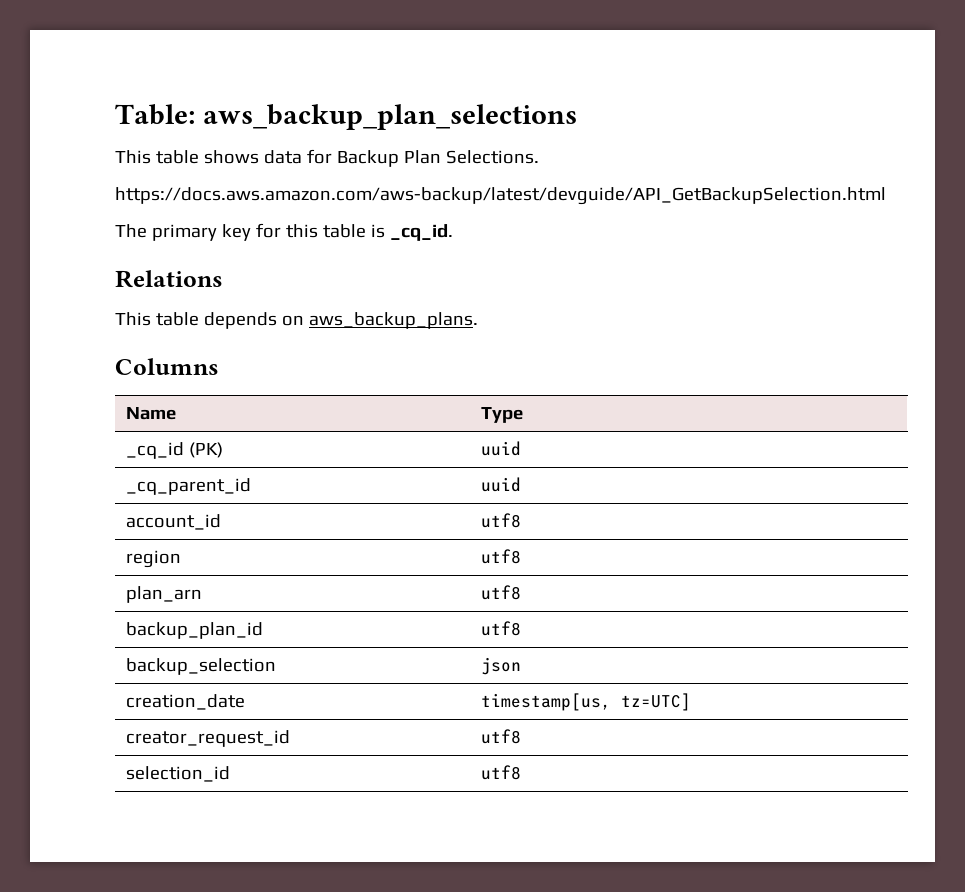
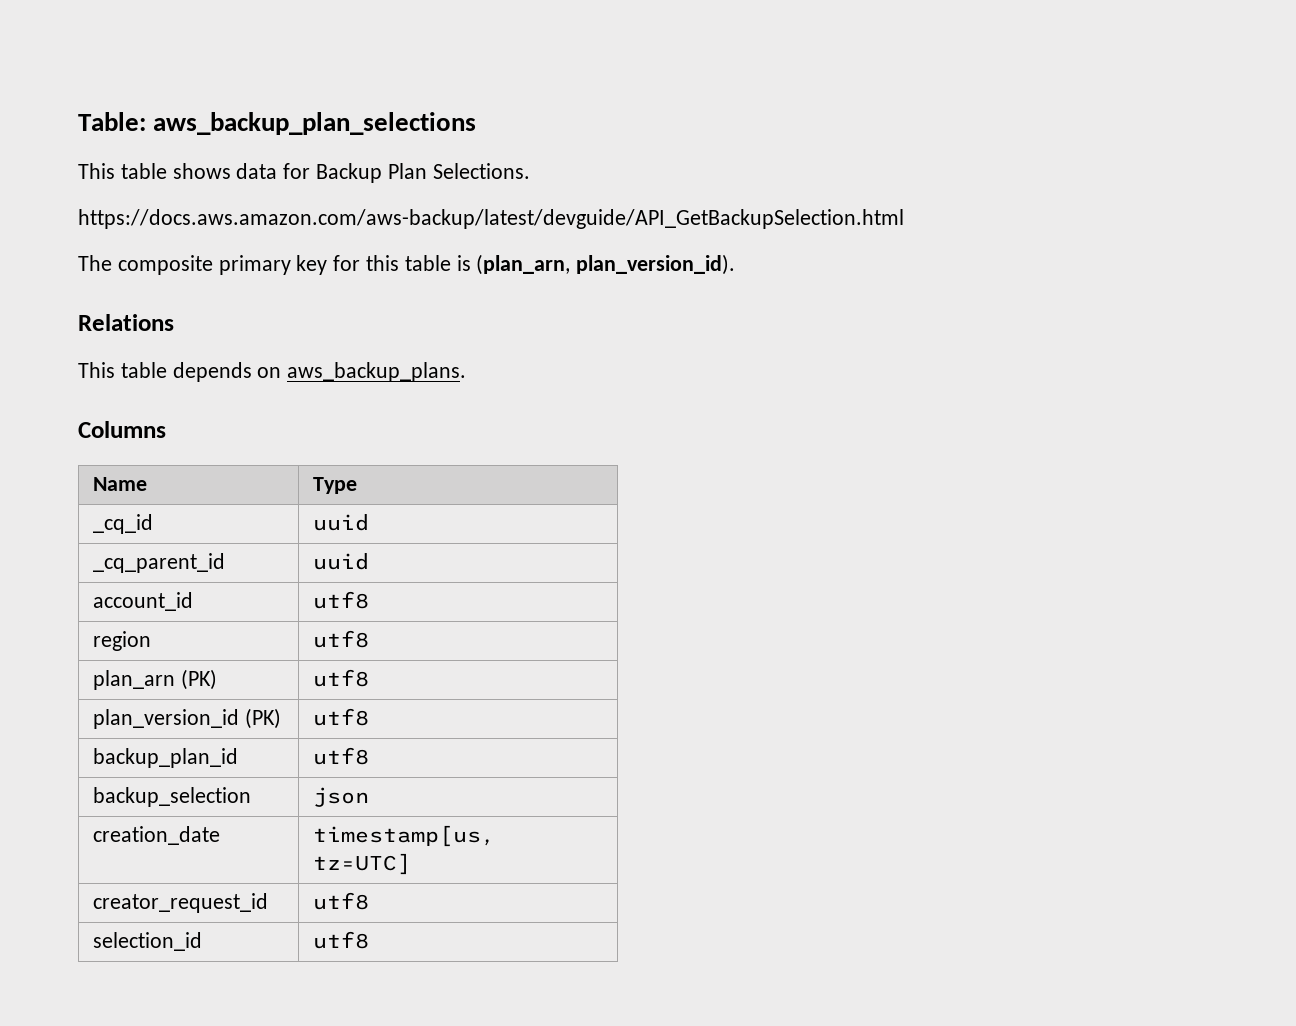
- The primary key for this table is _cq_id.
+ The composite primary key for this table is (plan_arn, plan_version_id).
- _cq_id (PK) | uuid
+ _cq_id | uuid
- plan_arn | utf8
+ plan_arn (PK) | utf8
+ plan_version_id (PK) | utf8

